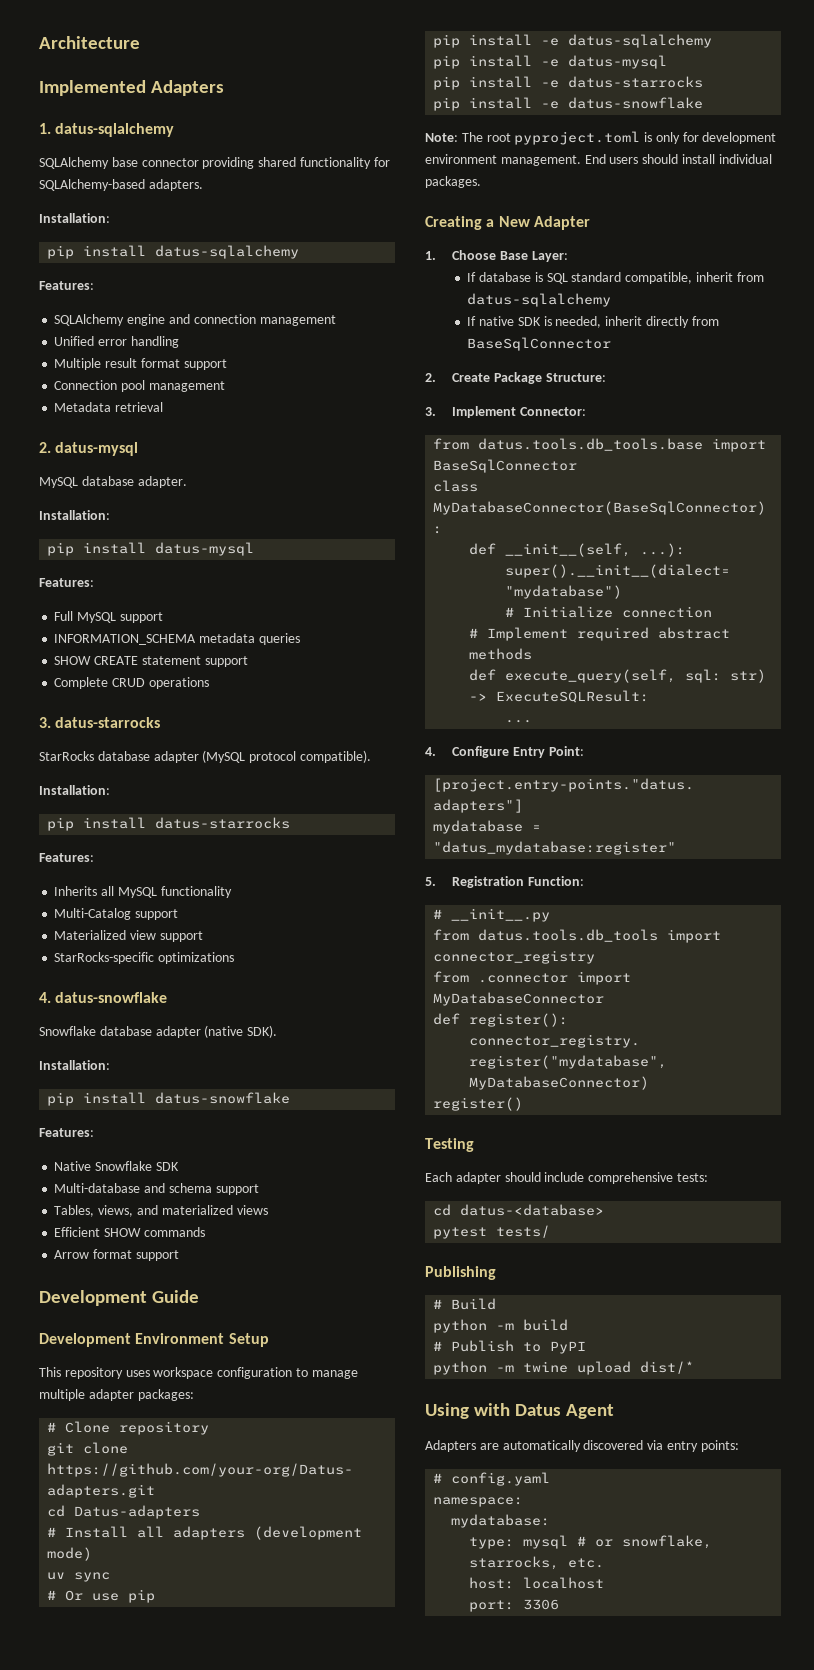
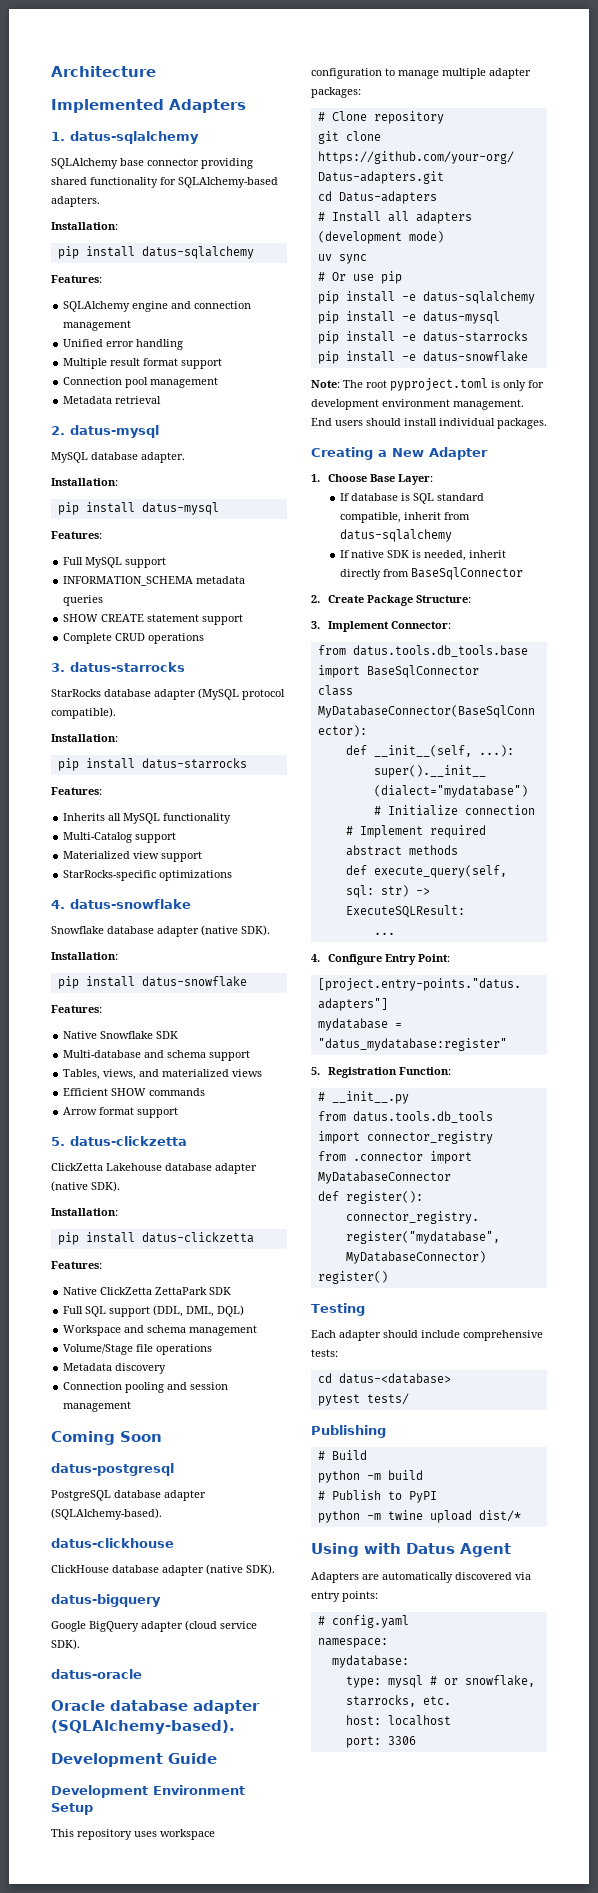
+ 5. datus-clickzetta
+ ClickZetta Lakehouse database adapter (native SDK).
+ Installation:
+ pip install datus-clickzetta
+ Features:
+ Native ClickZetta ZettaPark SDK
+ Full SQL support (DDL, DML, DQL)
+ Workspace and schema management
+ Volume/Stage file operations
+ Metadata discovery
+ Connection pooling and session management
+ Coming Soon
+ datus-postgresql
+ PostgreSQL database adapter (SQLAlchemy-based).
+ datus-clickhouse
+ ClickHouse database adapter (native SDK).
+ datus-bigquery
+ Google BigQuery adapter (cloud service SDK).
+ datus-oracle
+ Oracle database adapter (SQLAlchemy-based).

